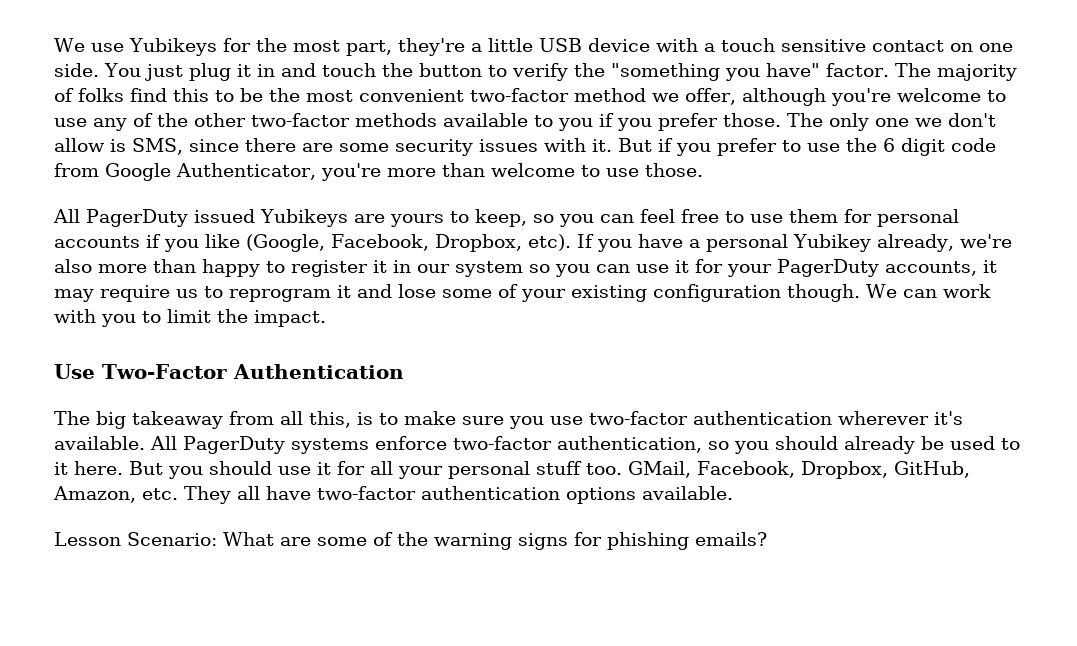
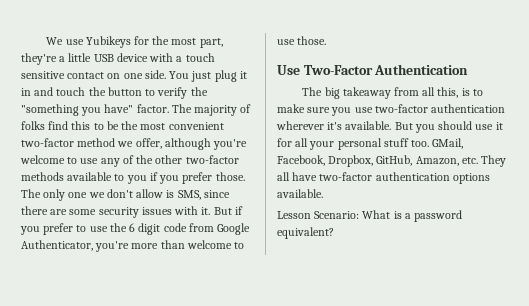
- All PagerDuty issued Yubikeys are yours to keep, so you can feel free to use them for personal accounts if you like (Google, Facebook, Dropbox, etc). If you have a personal Yubikey already, we're also more than happy to register it in our system so you can use it for your PagerDuty accounts, it may require us to reprogram it and lose some of your existing configuration though. We can work with you to limit the impact.
- All PagerDuty systems enforce two-factor authentication, so you should already be used to it here.
- Lesson Scenario: What are some of the warning signs for phishing emails?
+ Lesson Scenario: What is a password equivalent?

